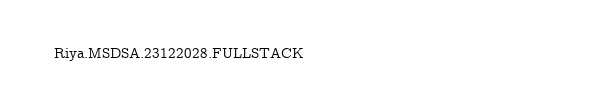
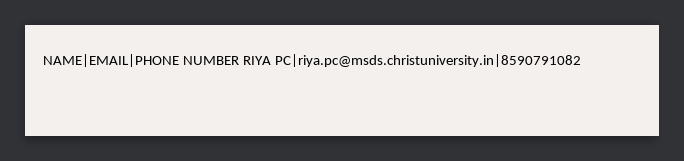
- Riya.MSDSA.23122028.FULLSTACK
+ NAME|EMAIL|PHONE NUMBER RIYA PC|riya.pc@msds.christuniversity.in|8590791082

